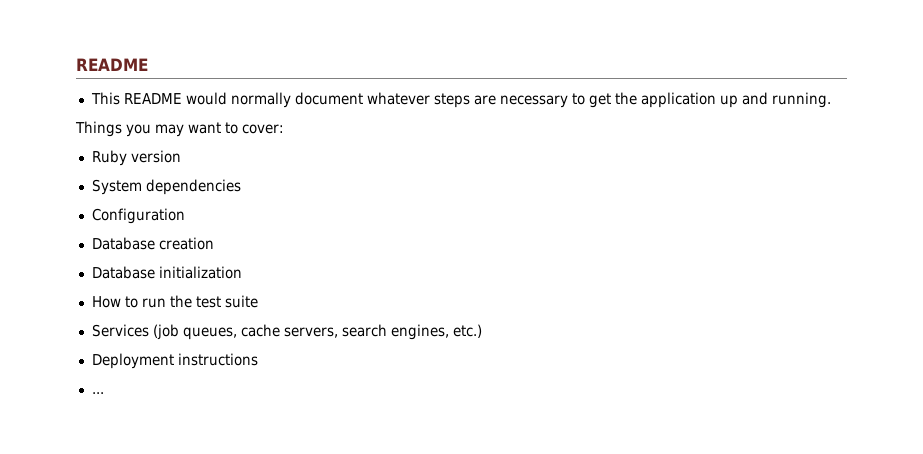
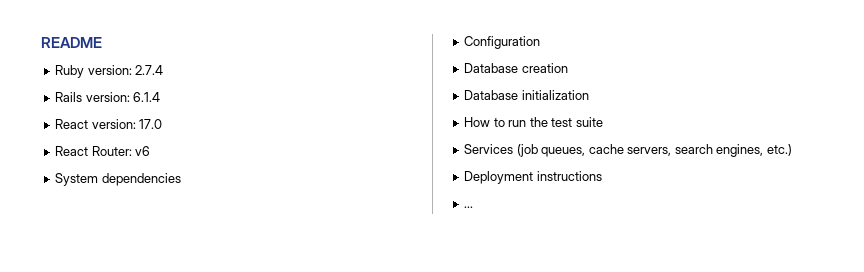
- This README would normally document whatever steps are necessary to get the application up and running.
- Things you may want to cover:
- Ruby version
+ Ruby version: 2.7.4
+ Rails version: 6.1.4
+ React version: 17.0
+ React Router: v6

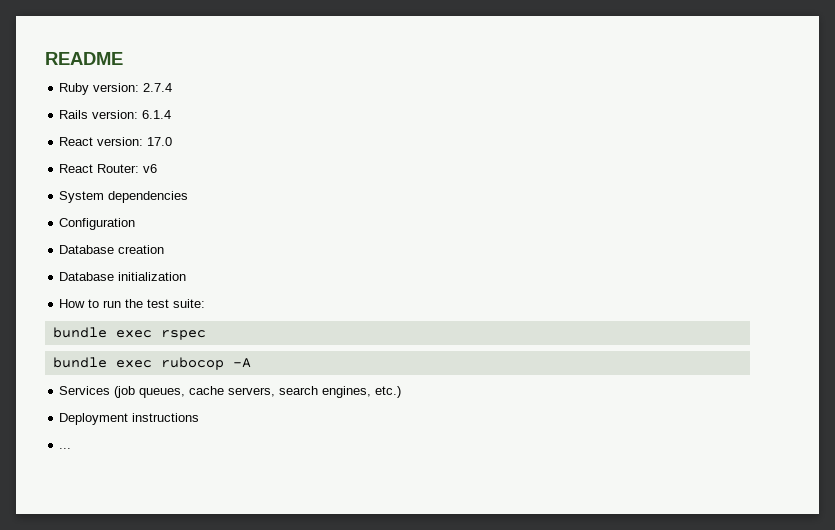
- How to run the test suite
+ How to run the test suite:
+ bundle exec rspec
+ bundle exec rubocop -A

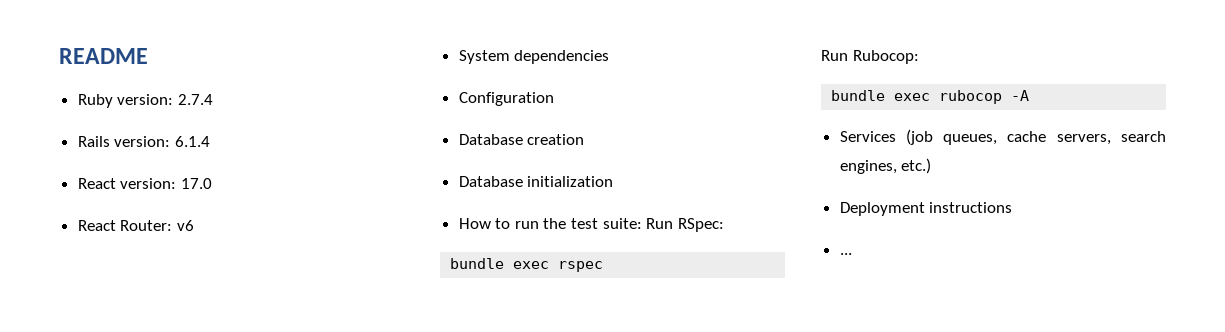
- How to run the test suite:
+ How to run the test suite: Run RSpec:
+ Run Rubocop:

